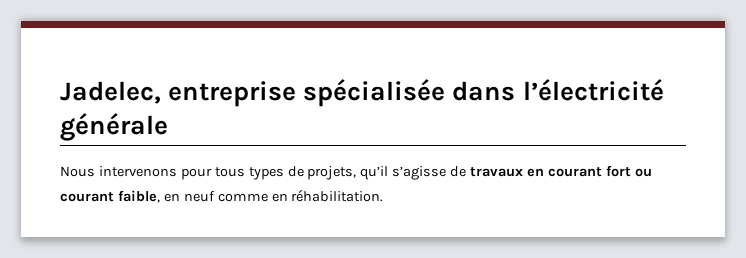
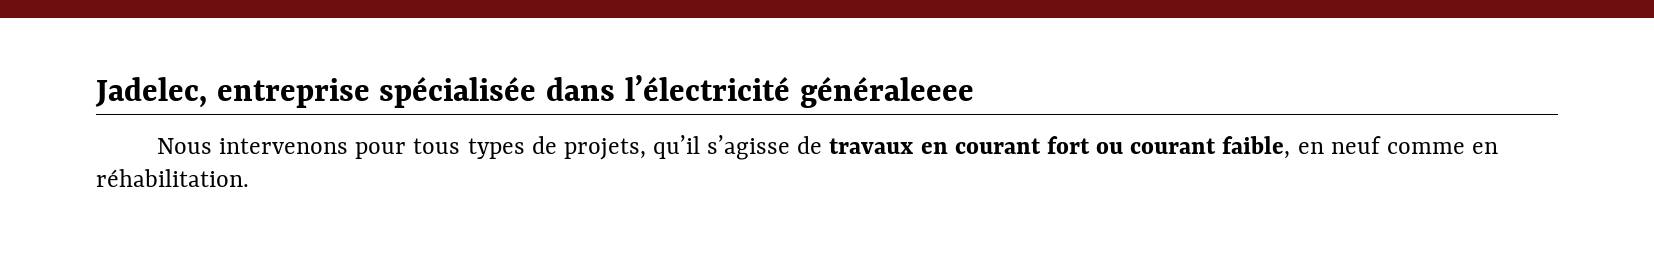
- Jadelec, entreprise spécialisée dans l’électricité générale
+ Jadelec, entreprise spécialisée dans l’électricité généraleeee

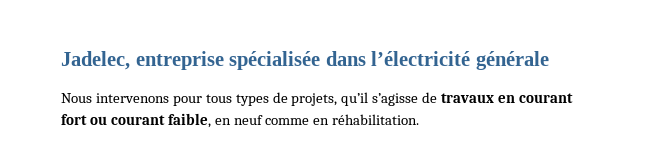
- Jadelec, entreprise spécialisée dans l’électricité généraleeee
+ Jadelec, entreprise spécialisée dans l’électricité générale

